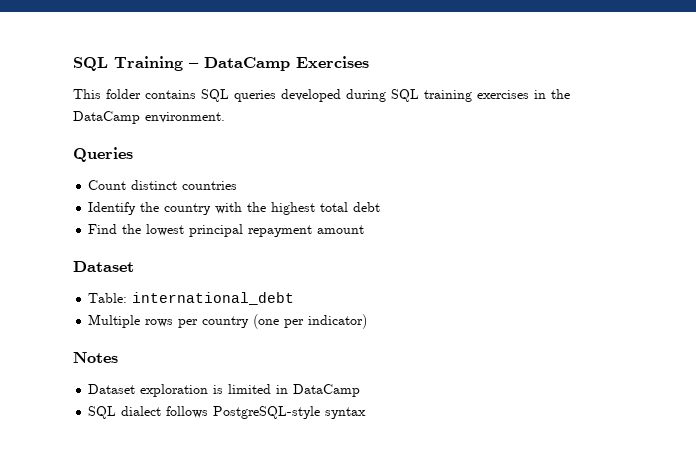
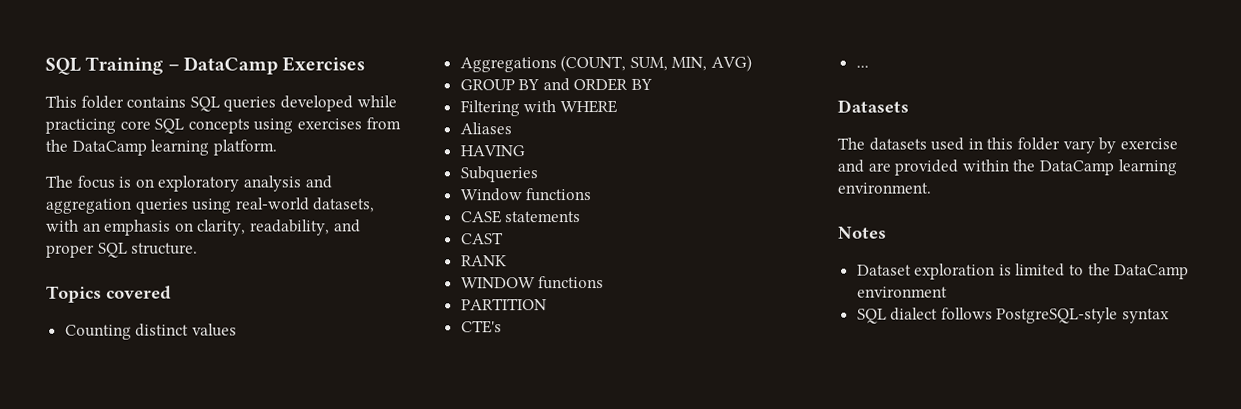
- This folder contains SQL queries developed during SQL training exercises in the DataCamp environment.
- Queries
- Count distinct countries
- Identify the country with the highest total debt
- Find the lowest principal repayment amount
- Dataset
- Table: international_debt
- Multiple rows per country (one per indicator)
+ This folder contains SQL queries developed while practicing core SQL concepts using exercises from the DataCamp learning platform.
+ The focus is on exploratory analysis and aggregation queries using real-world datasets, with an emphasis on clarity, readability, and proper SQL structure.
+ Topics covered
+ Counting distinct values
+ Aggregations (COUNT, SUM, MIN, AVG)
+ GROUP BY and ORDER BY
+ Filtering with WHERE
+ Aliases
+ HAVING
+ Subqueries
+ Window functions
+ CASE statements
+ CAST
+ RANK
+ WINDOW functions
+ PARTITION
+ CTE's
+ ...
+ Datasets
+ The datasets used in this folder vary by exercise and are provided within the DataCamp learning environment.
- Dataset exploration is limited in DataCamp
+ Dataset exploration is limited to the DataCamp environment

